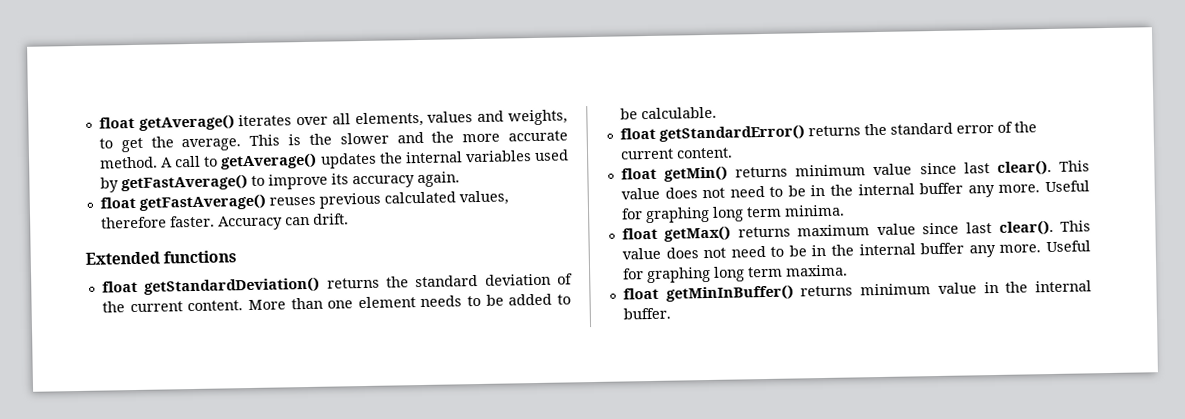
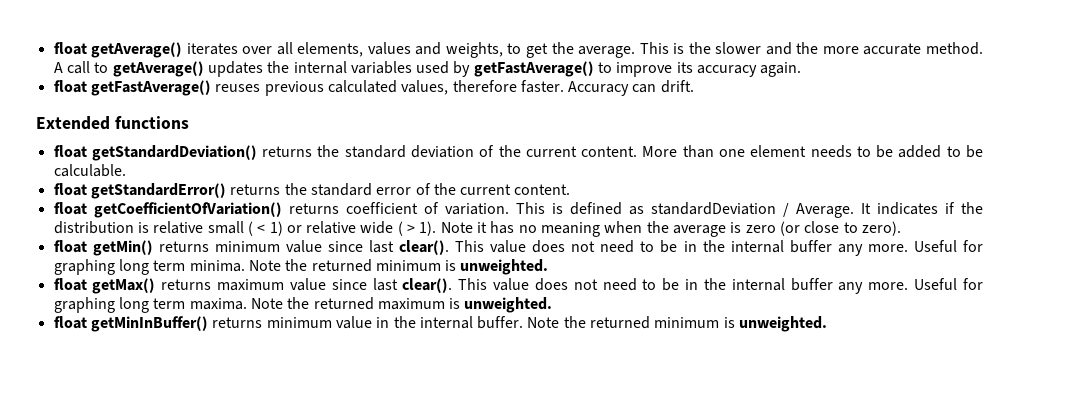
+ float getCoefficientOfVariation() returns coefficient of variation. This is defined as standardDeviation / Average. It indicates if the distribution is relative small ( < 1) or relative wide ( > 1). Note it has no meaning when the average is zero (or close to zero).
- Useful for graphing long term minima.
+ Useful for graphing long term minima. Note the returned minimum is unweighted.
+ Note the returned maximum is unweighted.
- float getMinInBuffer() returns minimum value in the internal buffer.
+ float getMinInBuffer() returns minimum value in the internal buffer. Note the returned minimum is unweighted.

